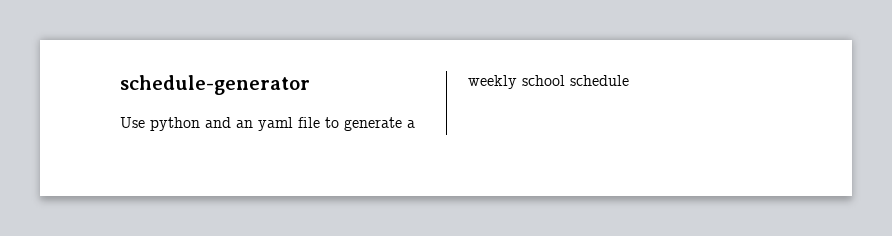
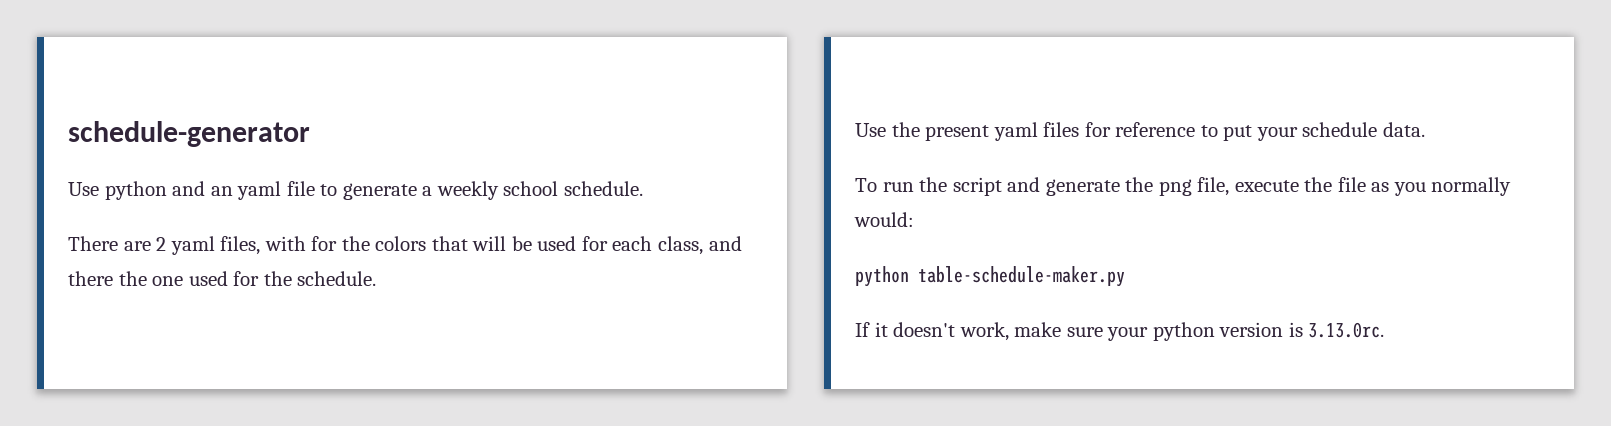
- Use python and an yaml file to generate a weekly school schedule
+ Use python and an yaml file to generate a weekly school schedule.
+ There are 2 yaml files, with for the colors that will be used for each class, and there the one used for the schedule.
+ Use the present yaml files for reference to put your schedule data.
+ To run the script and generate the png file, execute the file as you normally would:
+ python table-schedule-maker.py
+ If it doesn't work, make sure your python version is 3.13.0rc.

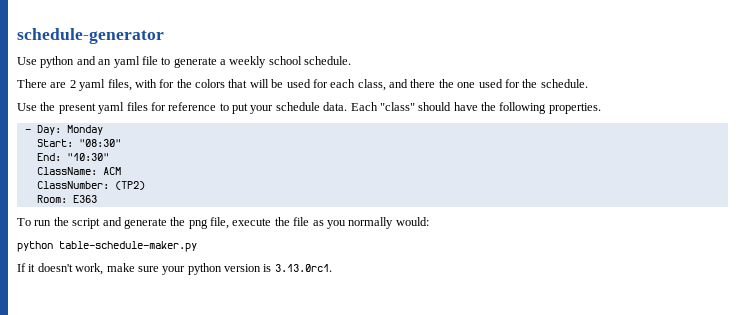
+ Each "class" should have the following properties.
+ - Day: Monday
+ Start: "08:30"
+ End: "10:30"
+ ClassName: ACM
+ ClassNumber: (TP2)
+ Room: E363
- If it doesn't work, make sure your python version is 3.13.0rc.
+ If it doesn't work, make sure your python version is 3.13.0rc1.

